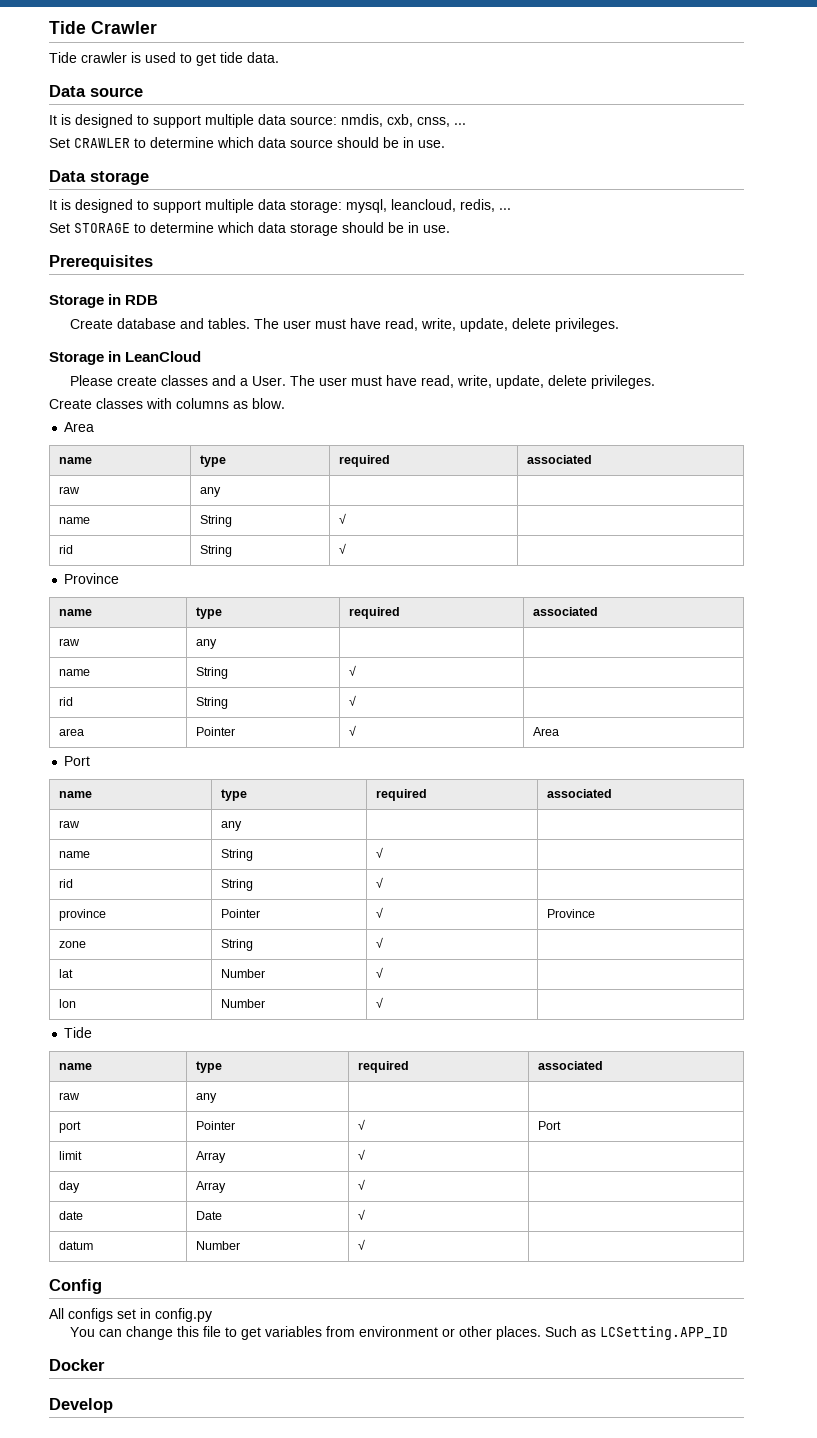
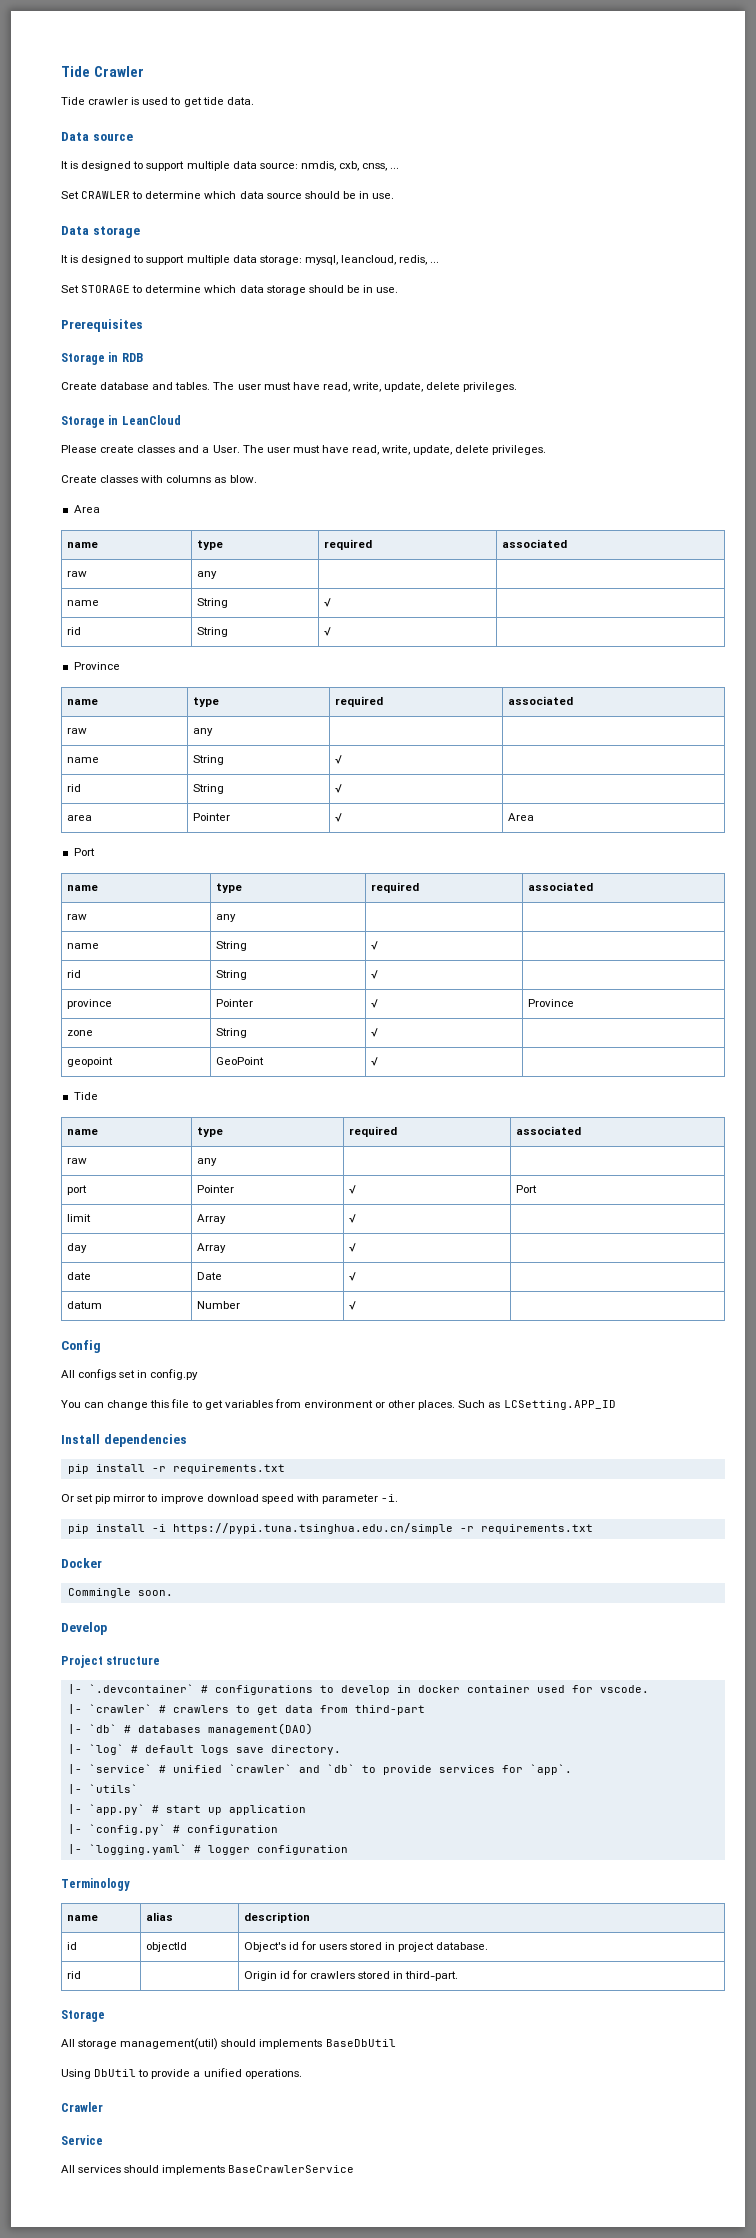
- lat | Number | √ |
- lon | Number | √ |
+ geopoint | GeoPoint | √ |
+ Install dependencies
+ pip install -r requirements.txt
+ Or set pip mirror to improve download speed with parameter -i.
+ pip install -i https://pypi.tuna.tsinghua.edu.cn/simple -r requirements.txt
+ Commingle soon.
+ Project structure
+ |- `.devcontainer` # configurations to develop in docker container used for vscode.
+ |- `crawler` # crawlers to get data from third-part
+ |- `db` # databases management(DAO)
+ |- `log` # default logs save directory.
+ |- `service` # unified `crawler` and `db` to provide services for `app`.
+ |- `utils`
+ |- `app.py` # start up application
+ |- `config.py` # configuration
+ |- `logging.yaml` # logger configuration
+ Terminology
+ name | alias | description
+ id | objectId | Object's id for users stored in project database.
+ rid | | Origin id for crawlers stored in third-part.
+ Storage
+ All storage management(util) should implements BaseDbUtil
+ Using DbUtil to provide a unified operations.
+ Crawler
+ Service
+ All services should implements BaseCrawlerService

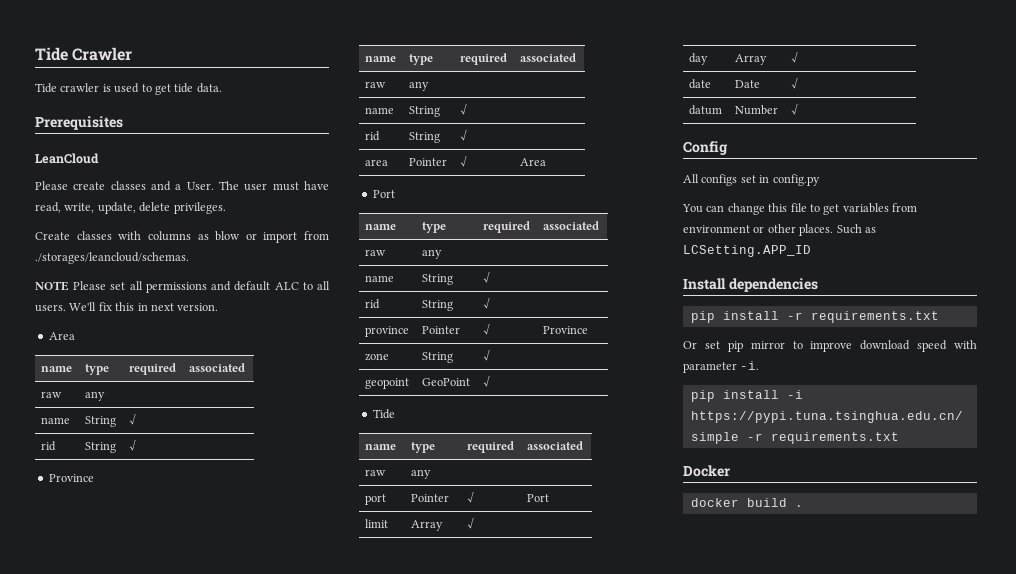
- Data source
- It is designed to support multiple data source: nmdis, cxb, cnss, ...
- Set CRAWLER to determine which data source should be in use.
- Data storage
- It is designed to support multiple data storage: mysql, leancloud, redis, ...
- Set STORAGE to determine which data storage should be in use.
  Prerequisites
- Storage in RDB
- Create database and tables. The user must have read, write, update, delete privileges.
- Storage in LeanCloud
+ LeanCloud
- Create classes with columns as blow.
+ Create classes with columns as blow or import from ./storages/leancloud/schemas.
+ NOTE Please set all permissions and default ALC to all users. We'll fix this in next version.
- Commingle soon.
- Develop
- Project structure
- |- `.devcontainer` # configurations to develop in docker container used for vscode.
- |- `crawler` # crawlers to get data from third-part
- |- `db` # databases management(DAO)
- |- `log` # default logs save directory.
- |- `service` # unified `crawler` and `db` to provide services for `app`.
- |- `utils`
- |- `app.py` # start up application
- |- `config.py` # configuration
- |- `logging.yaml` # logger configuration
- Terminology
- name | alias | description
- id | objectId | Object's id for users stored in project database.
- rid | | Origin id for crawlers stored in third-part.
- Storage
- All storage management(util) should implements BaseDbUtil
- Using DbUtil to provide a unified operations.
- Crawler
- Service
- All services should implements BaseCrawlerService
+ docker build .

